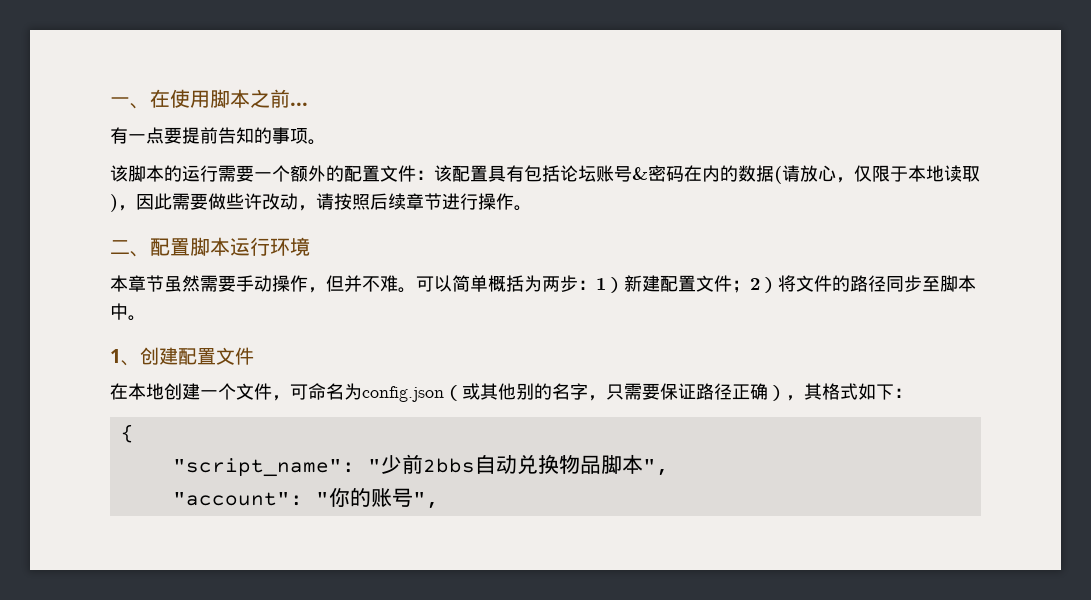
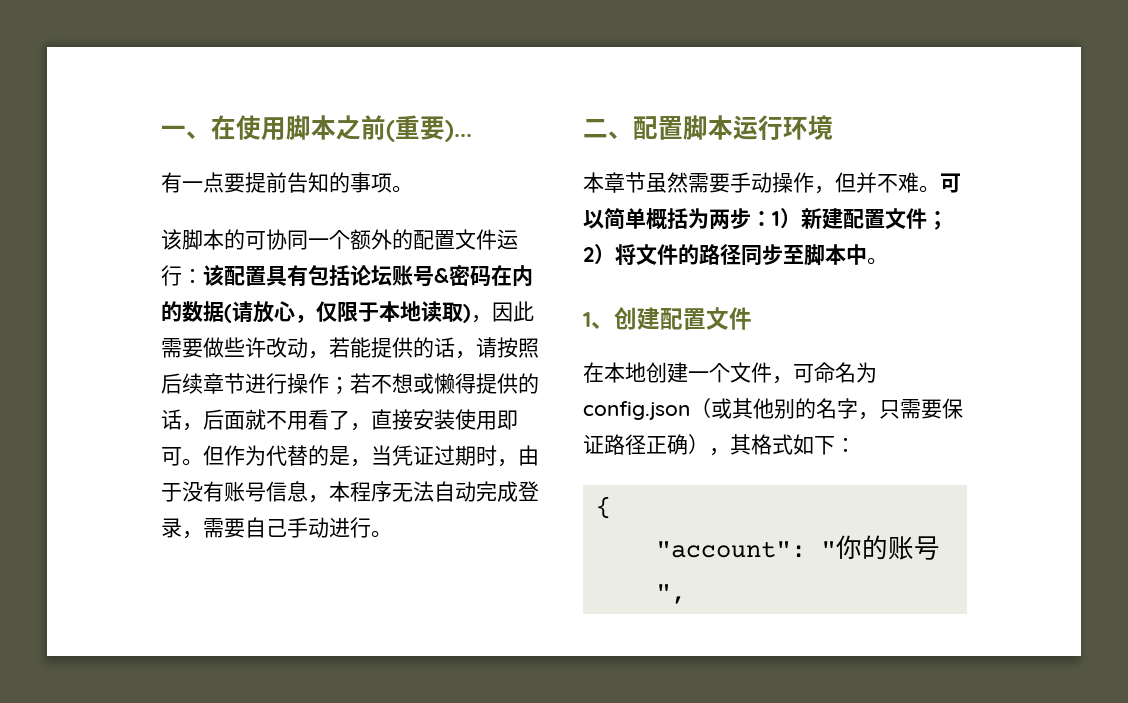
- 一、在使用脚本之前...
+ 一、在使用脚本之前(重要)...
- 该脚本的运行需要一个额外的配置文件：该配置具有包括论坛账号&密码在内的数据(请放心，仅限于本地读取)，因此需要做些许改动，请按照后续章节进行操作。
+ 该脚本的可协同一个额外的配置文件运行：该配置具有包括论坛账号&密码在内的数据(请放心，仅限于本地读取)，因此需要做些许改动，若能提供的话，请按照后续章节进行操作；若不想或懒得提供的话，后面就不用看了，直接安装使用即可。但作为代替的是，当凭证过期时，由于没有账号信息，本程序无法自动完成登录，需要自己手动进行。
- "script_name": "少前2bbs自动兑换物品脚本",

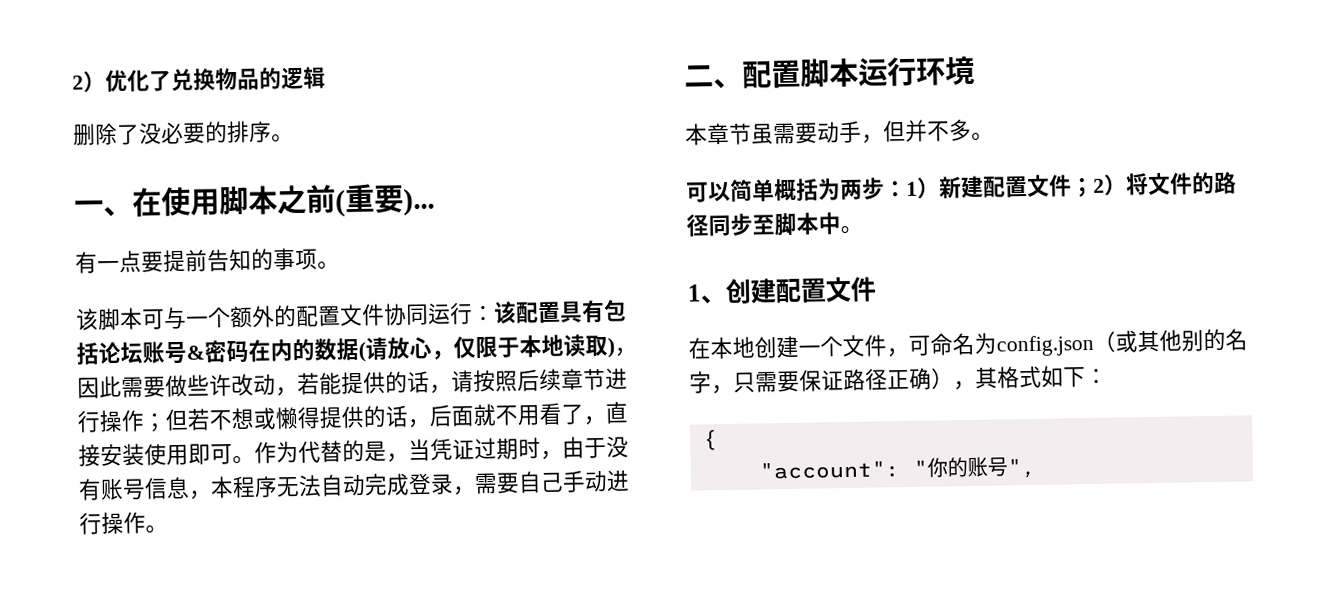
+ 2）优化了兑换物品的逻辑
+ 删除了没必要的排序。
- 该脚本的可协同一个额外的配置文件运行：该配置具有包括论坛账号&密码在内的数据(请放心，仅限于本地读取)，因此需要做些许改动，若能提供的话，请按照后续章节进行操作；若不想或懒得提供的话，后面就不用看了，直接安装使用即可。
+ 该脚本可与一个额外的配置文件协同运行：该配置具有包括论坛账号&密码在内的数据(请放心，仅限于本地读取)，因此需要做些许改动，若能提供的话，请按照后续章节进行操作；但若不想或懒得提供的话，后面就不用看了，直接安装使用即可。
- 但作为代替的是，当凭证过期时，由于没有账号信息，本程序无法自动完成登录，需要自己手动进行。
+ 作为代替的是，当凭证过期时，由于没有账号信息，本程序无法自动完成登录，需要自己手动进行操作。
- 本章节虽然需要手动操作，但并不难。可以简单概括为两步：1）新建配置文件；2）将文件的路径同步至脚本中。
+ 本章节虽需要动手，但并不多。
+ 可以简单概括为两步：1）新建配置文件；2）将文件的路径同步至脚本中。

